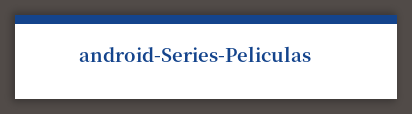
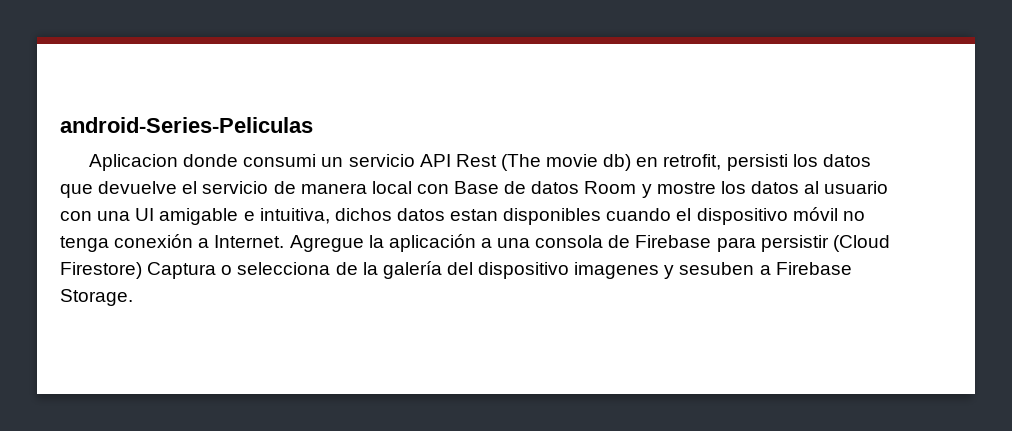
+ Aplicacion donde consumi un servicio API Rest (The movie db) en retrofit, persisti los datos que devuelve el servicio de manera local con Base de datos Room y mostre los datos al usuario con una UI amigable e intuitiva, dichos datos estan disponibles cuando el dispositivo móvil no tenga conexión a Internet. Agregue la aplicación a una consola de Firebase para persistir (Cloud Firestore) Captura o selecciona de la galería del dispositivo imagenes y sesuben a Firebase Storage.

